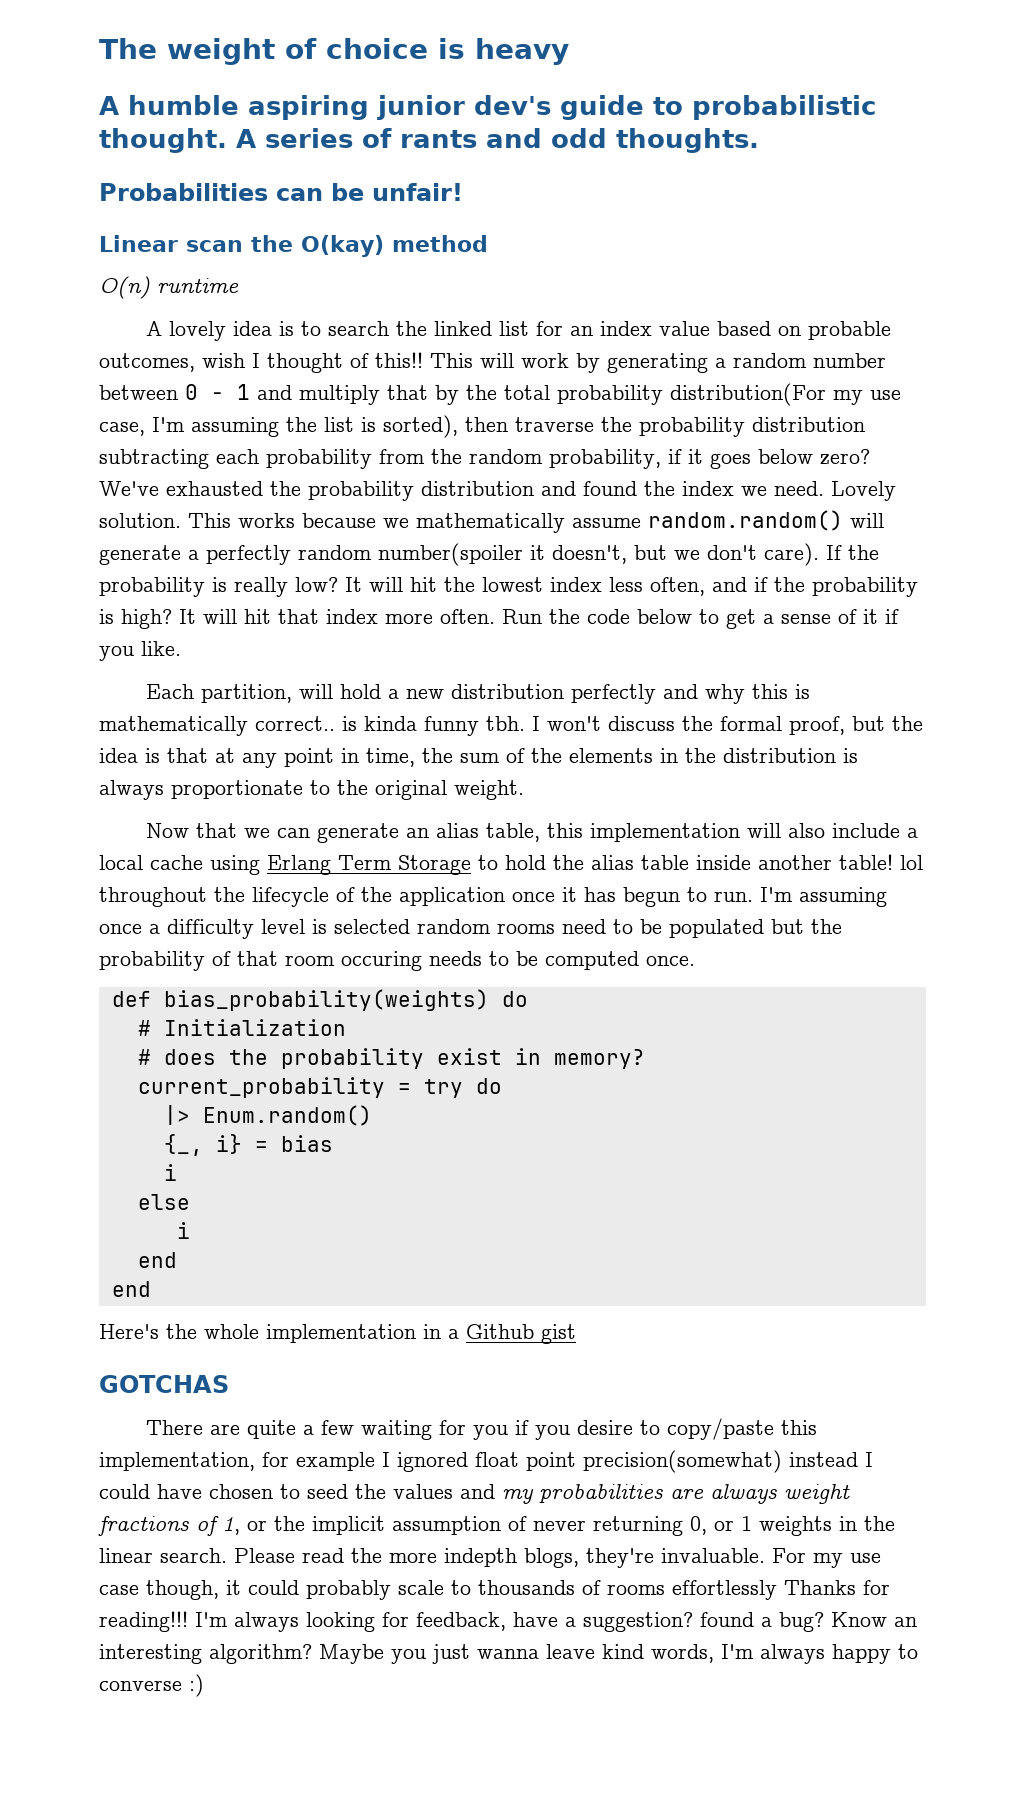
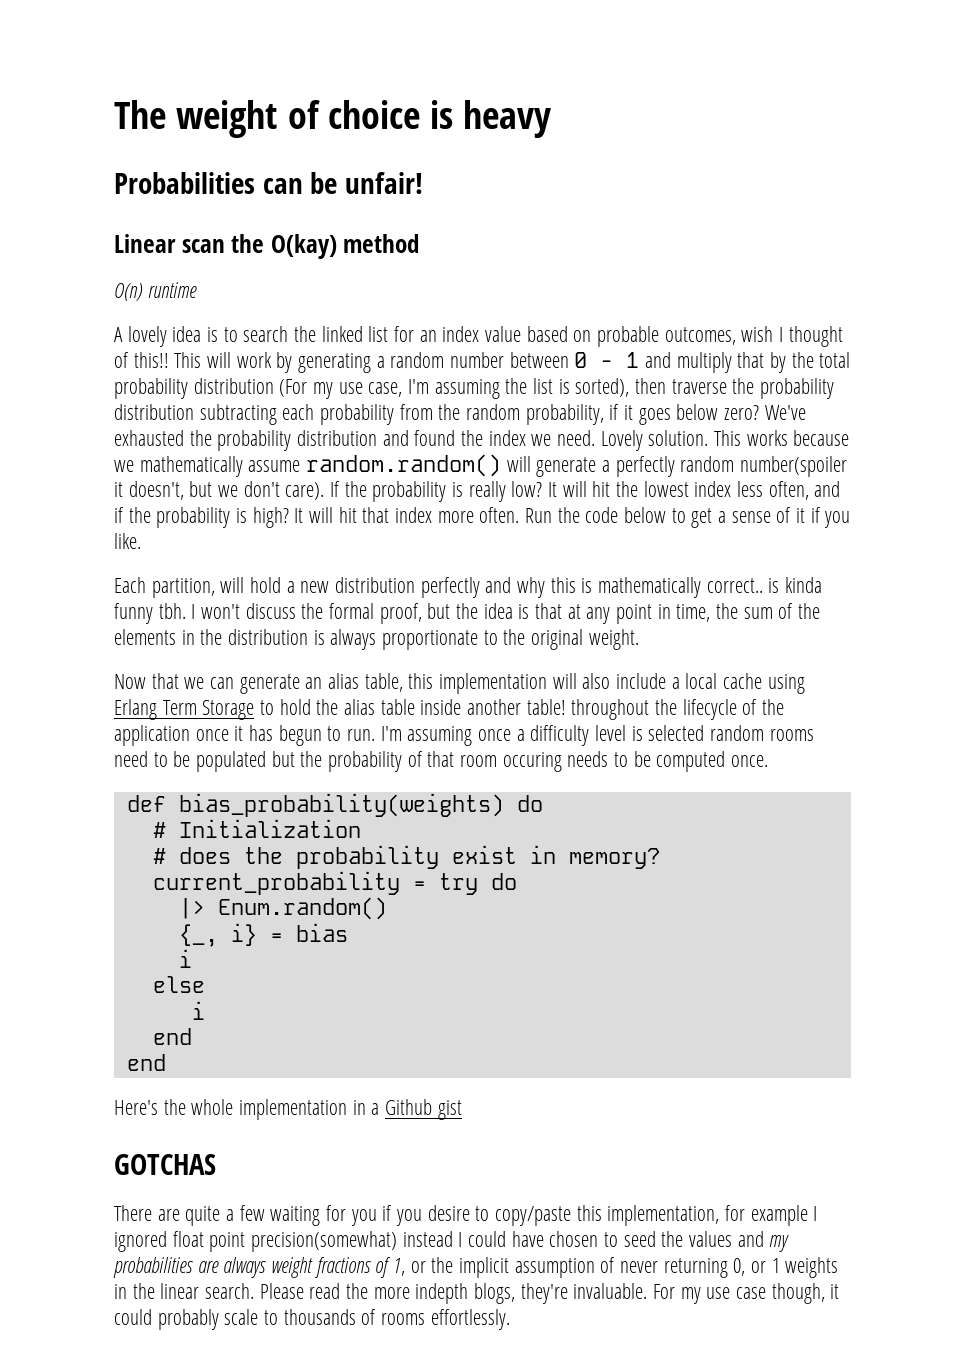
- A humble aspiring junior dev's guide to probabilistic thought. A series of rants and odd thoughts.
- This will work by generating a random number between 0 - 1 and multiply that by the total probability distribution(For my use case, I'm assuming the list is sorted), then traverse the probability distribution subtracting each probability from the random probability, if it goes below zero?
+ This will work by generating a random number between 0 - 1 and multiply that by the total probability distribution (For my use case, I'm assuming the list is sorted), then traverse the probability distribution subtracting each probability from the random probability, if it goes below zero?
- Now that we can generate an alias table, this implementation will also include a local cache using Erlang Term Storage to hold the alias table inside another table! lol throughout the lifecycle of the application once it has begun to run.
+ Now that we can generate an alias table, this implementation will also include a local cache using Erlang Term Storage to hold the alias table inside another table! throughout the lifecycle of the application once it has begun to run.
- For my use case though, it could probably scale to thousands of rooms effortlessly Thanks for reading!!! I'm always looking for feedback, have a suggestion? found a bug? Know an interesting algorithm? Maybe you just wanna leave kind words, I'm always happy to converse :)
+ For my use case though, it could probably scale to thousands of rooms effortlessly.

